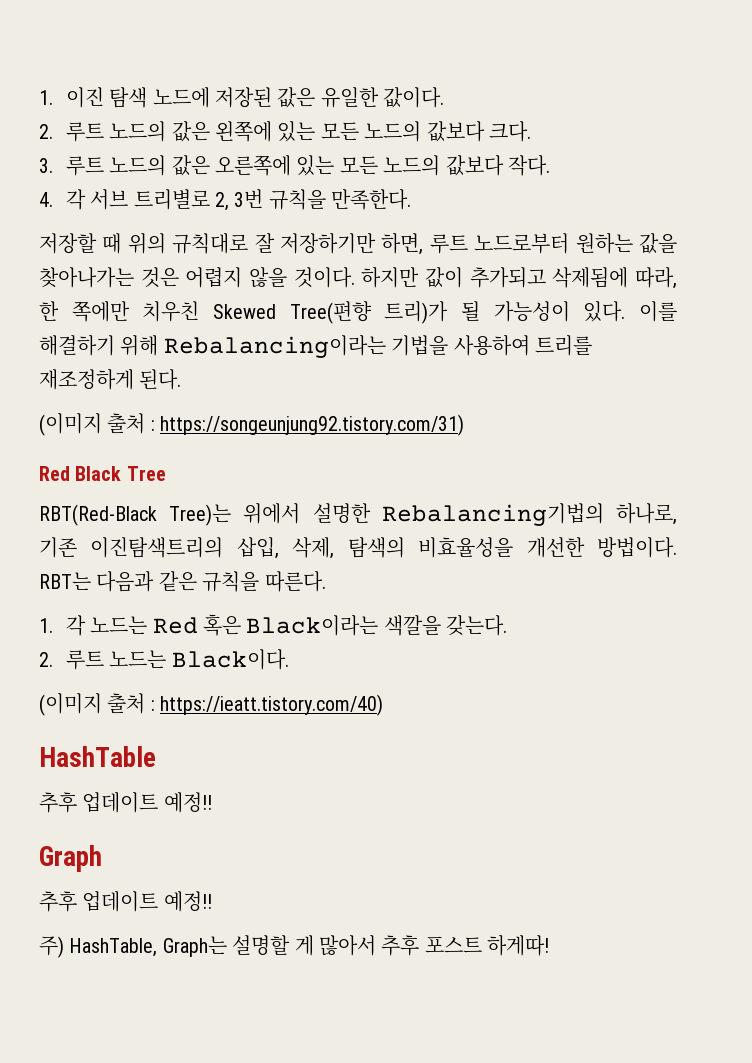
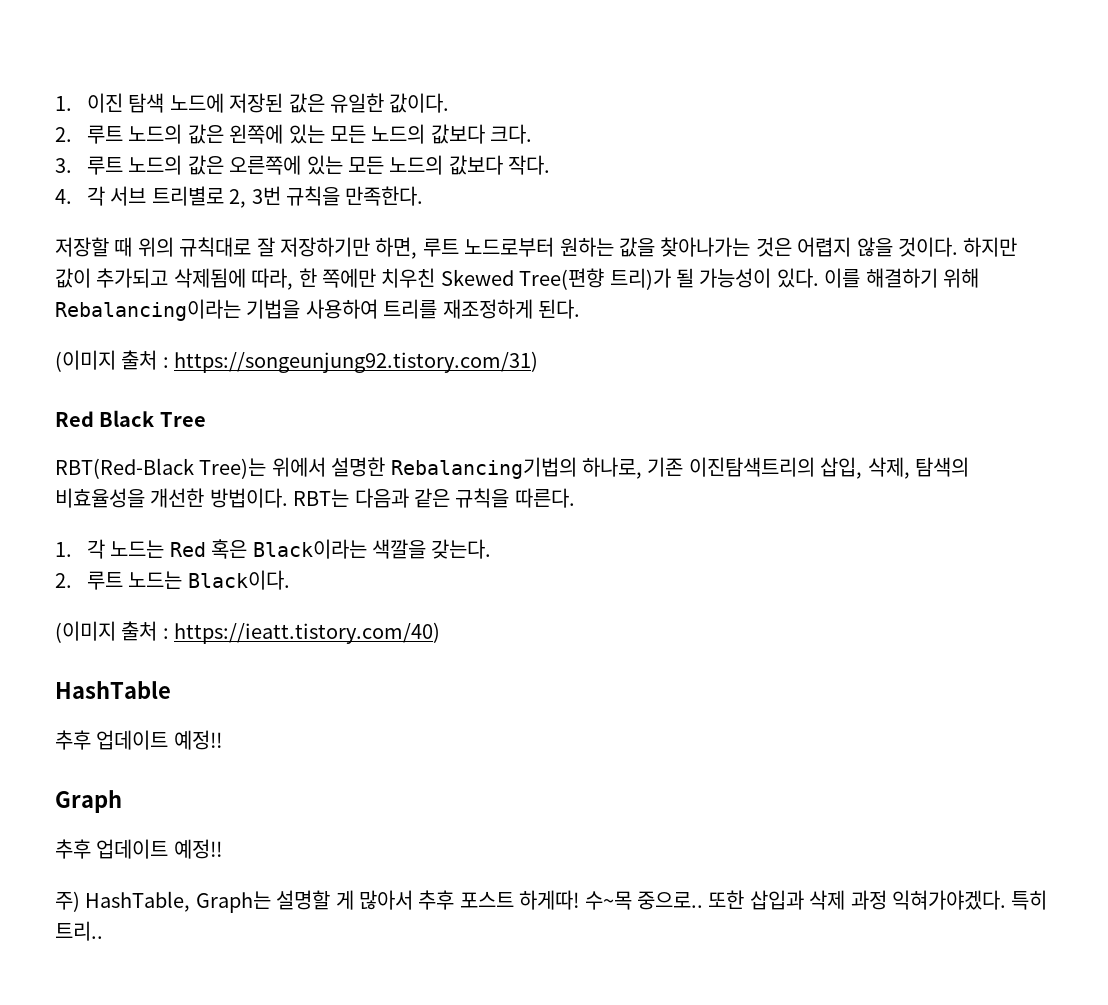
+ 수~목 중으로.. 또한 삽입과 삭제 과정 익혀가야겠다. 특히 트리..

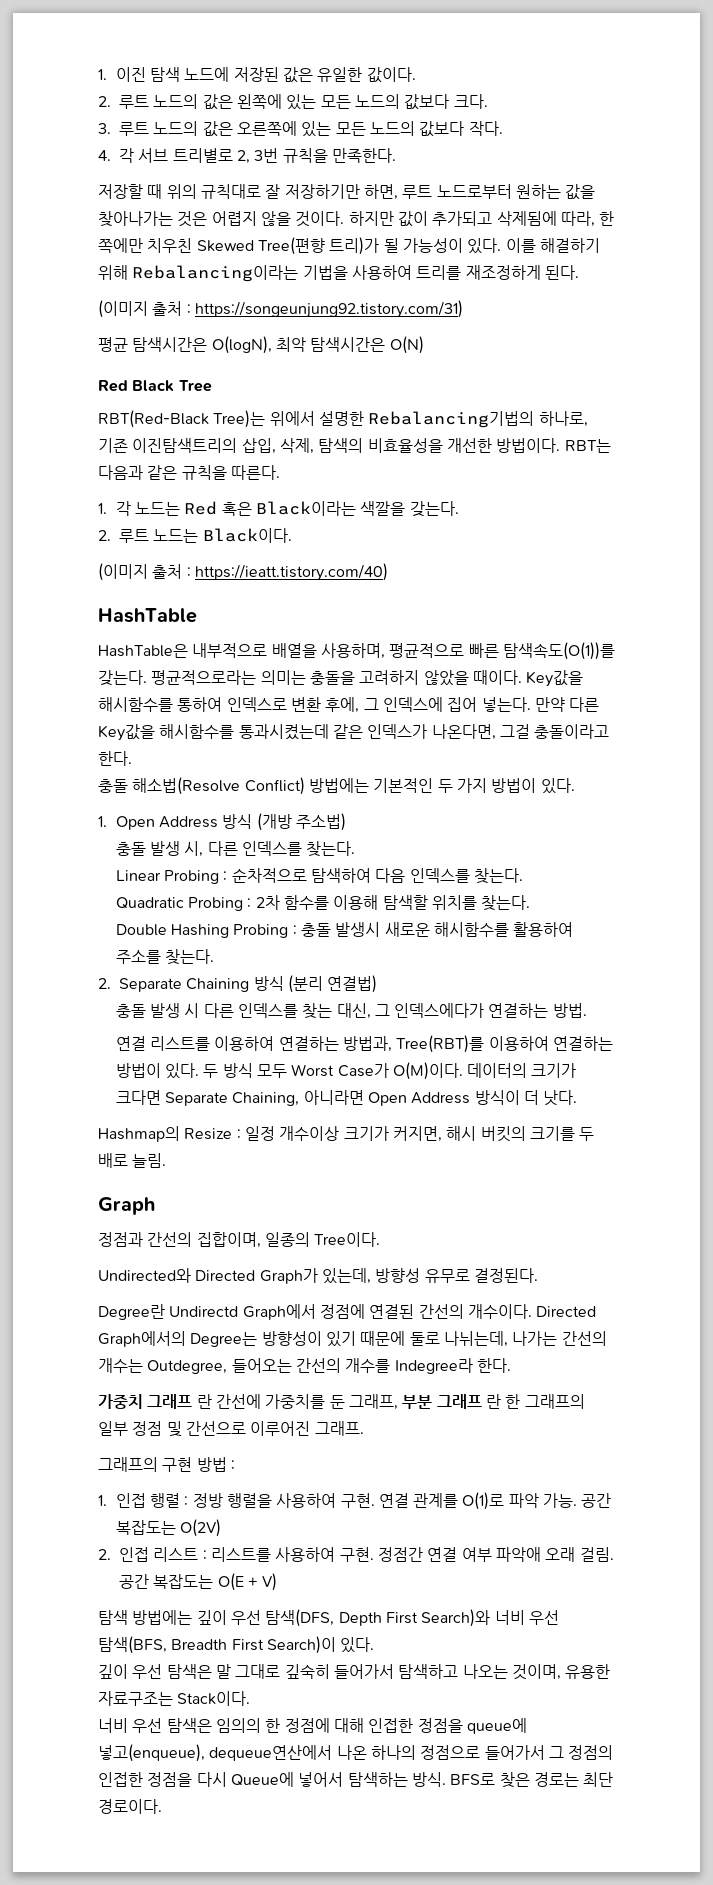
+ 평균 탐색시간은 O(logN), 최악 탐색시간은 O(N)
  HashTable
- 추후 업데이트 예정!!
+ HashTable은 내부적으로 배열을 사용하며, 평균적으로 빠른 탐색속도(O(1))를 갖는다. 평균적으로라는 의미는 충돌을 고려하지 않았을 때이다. Key값을 해시함수를 통하여 인덱스로 변환 후에, 그 인덱스에 집어 넣는다. 만약 다른 Key값을 해시함수를 통과시켰는데 같은 인덱스가 나온다면, 그걸 충돌이라고 한다.
+ 충돌 해소법(Resolve Conflict) 방법에는 기본적인 두 가지 방법이 있다.
+ 1. Open Address 방식 (개방 주소법)
+ 충돌 발생 시, 다른 인덱스를 찾는다.
+ Linear Probing : 순차적으로 탐색하여 다음 인덱스를 찾는다.
+ Quadratic Probing : 2차 함수를 이용해 탐색할 위치를 찾는다.
+ Double Hashing Probing : 충돌 발생시 새로운 해시함수를 활용하여 주소를 찾는다.
+ 2. Separate Chaining 방식 (분리 연결법)
+ 충돌 발생 시 다른 인덱스를 찾는 대신, 그 인덱스에다가 연결하는 방법.
+ 연결 리스트를 이용하여 연결하는 방법과, Tree(RBT)를 이용하여 연결하는 방법이 있다. 두 방식 모두 Worst Case가 O(M)이다. 데이터의 크기가 크다면 Separate Chaining, 아니라면 Open Address 방식이 더 낫다.
+ Hashmap의 Resize : 일정 개수이상 크기가 커지면, 해시 버킷의 크기를 두 배로 늘림.
  Graph
- 추후 업데이트 예정!!
- 주) HashTable, Graph는 설명할 게 많아서 추후 포스트 하게따! 수~목 중으로.. 또한 삽입과 삭제 과정 익혀가야겠다. 특히 트리..
+ 정점과 간선의 집합이며, 일종의 Tree이다.
+ Undirected와 Directed Graph가 있는데, 방향성 유무로 결정된다.
+ Degree란 Undirectd Graph에서 정점에 연결된 간선의 개수이다. Directed Graph에서의 Degree는 방향성이 있기 때문에 둘로 나뉘는데, 나가는 간선의 개수는 Outdegree, 들어오는 간선의 개수를 Indegree라 한다.
+ 가중치 그래프 란 간선에 가중치를 둔 그래프, 부분 그래프 란 한 그래프의 일부 정점 및 간선으로 이루어진 그래프.
+ 그래프의 구현 방법 :
+ 1. 인접 행렬 : 정방 행렬을 사용하여 구현. 연결 관계를 O(1)로 파악 가능. 공간 복잡도는 O(2V)
+ 2. 인접 리스트 : 리스트를 사용하여 구현. 정점간 연결 여부 파악애 오래 걸림. 공간 복잡도는 O(E + V)
+ 탐색 방법에는 깊이 우선 탐색(DFS, Depth First Search)와 너비 우선 탐색(BFS, Breadth First Search)이 있다.
+ 깊이 우선 탐색은 말 그대로 깊숙히 들어가서 탐색하고 나오는 것이며, 유용한 자료구조는 Stack이다.
+ 너비 우선 탐색은 임의의 한 정점에 대해 인접한 정점을 queue에 넣고(enqueue), dequeue연산에서 나온 하나의 정점으로 들어가서 그 정점의 인접한 정점을 다시 Queue에 넣어서 탐색하는 방식. BFS로 찾은 경로는 최단 경로이다.

